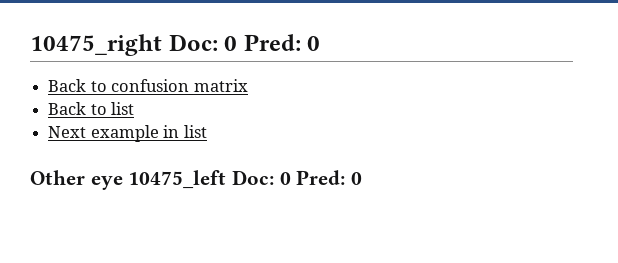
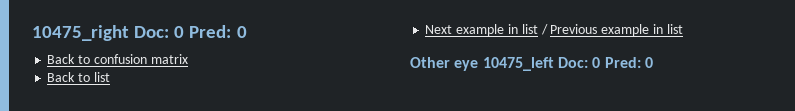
- Next example in list
+ Next example in list / Previous example in list

